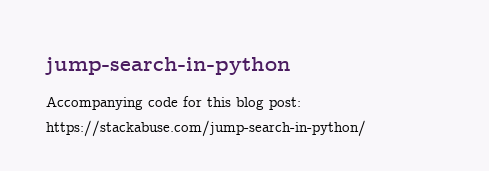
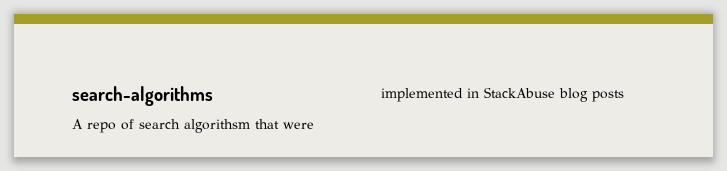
- jump-search-in-python
- Accompanying code for this blog post: https://stackabuse.com/jump-search-in-python/
+ search-algorithms
+ A repo of search algorithsm that were implemented in StackAbuse blog posts

